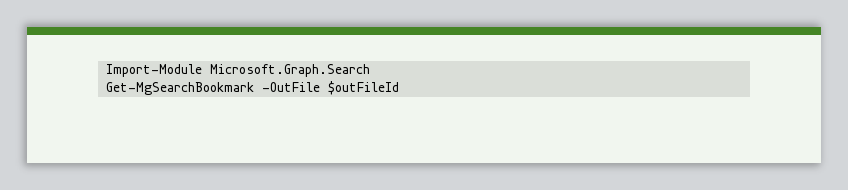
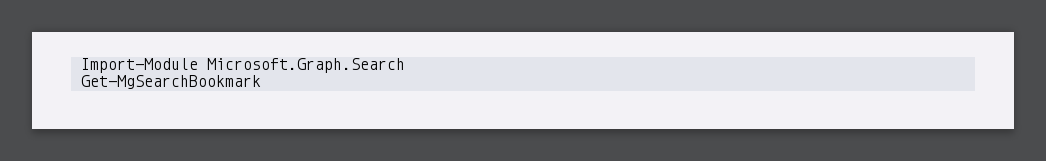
- Get-MgSearchBookmark -OutFile $outFileId
+ Get-MgSearchBookmark

